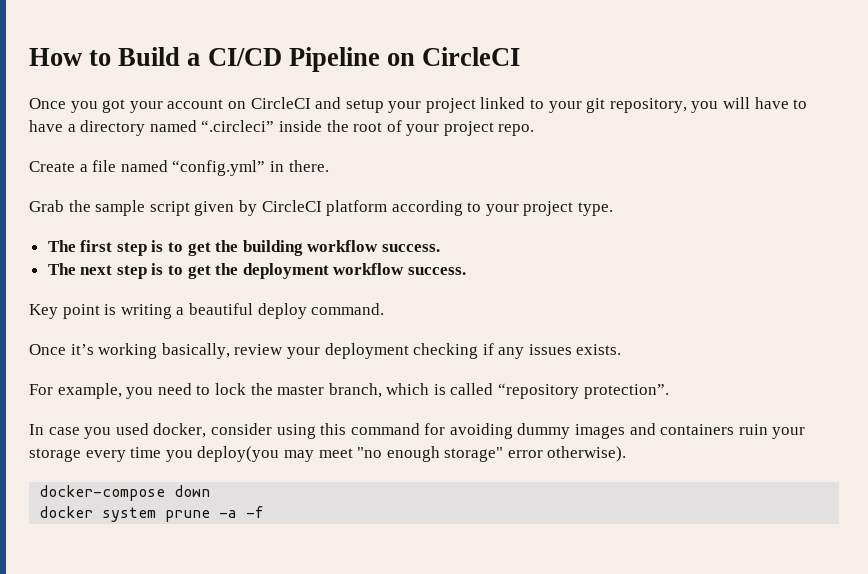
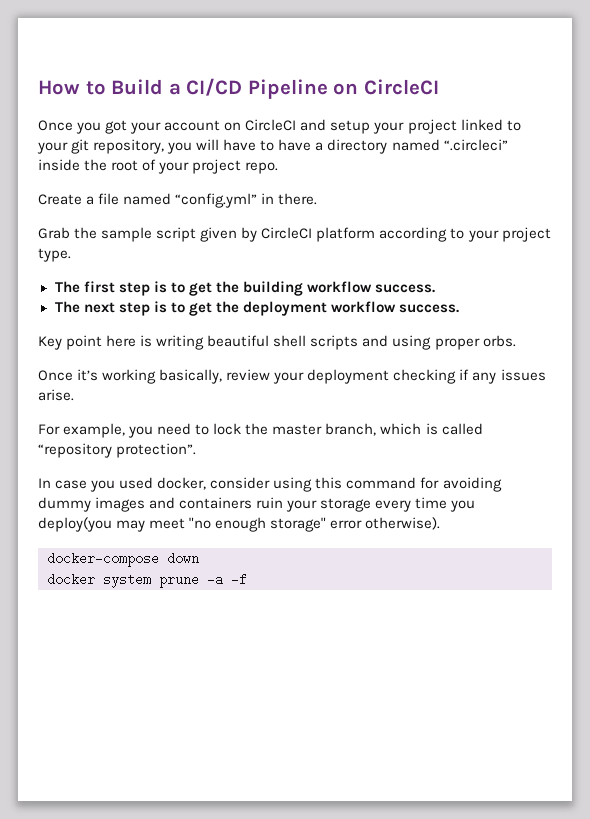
- Key point is writing a beautiful deploy command.
+ Key point here is writing beautiful shell scripts and using proper orbs.
- Once it’s working basically, review your deployment checking if any issues exists.
+ Once it’s working basically, review your deployment checking if any issues arise.

